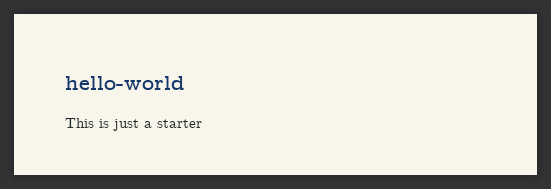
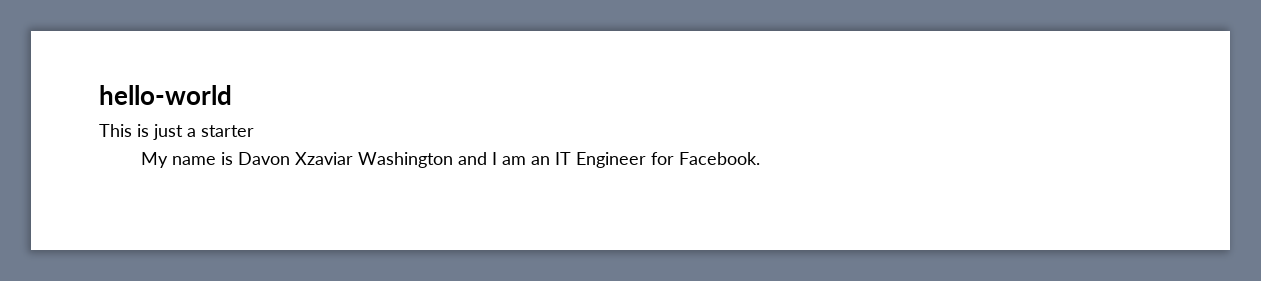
+ My name is Davon Xzaviar Washington and I am an IT Engineer for Facebook.

